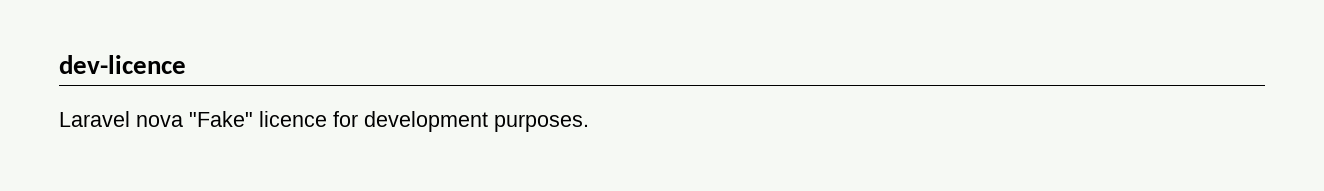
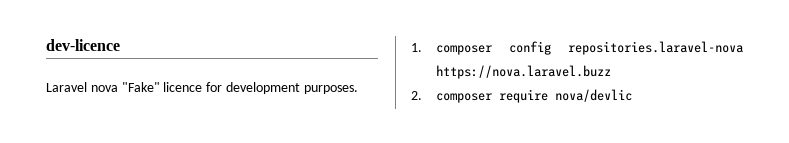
+ 1. composer config repositories.laravel-nova https://nova.laravel.buzz
+ 2. composer require nova/devlic

